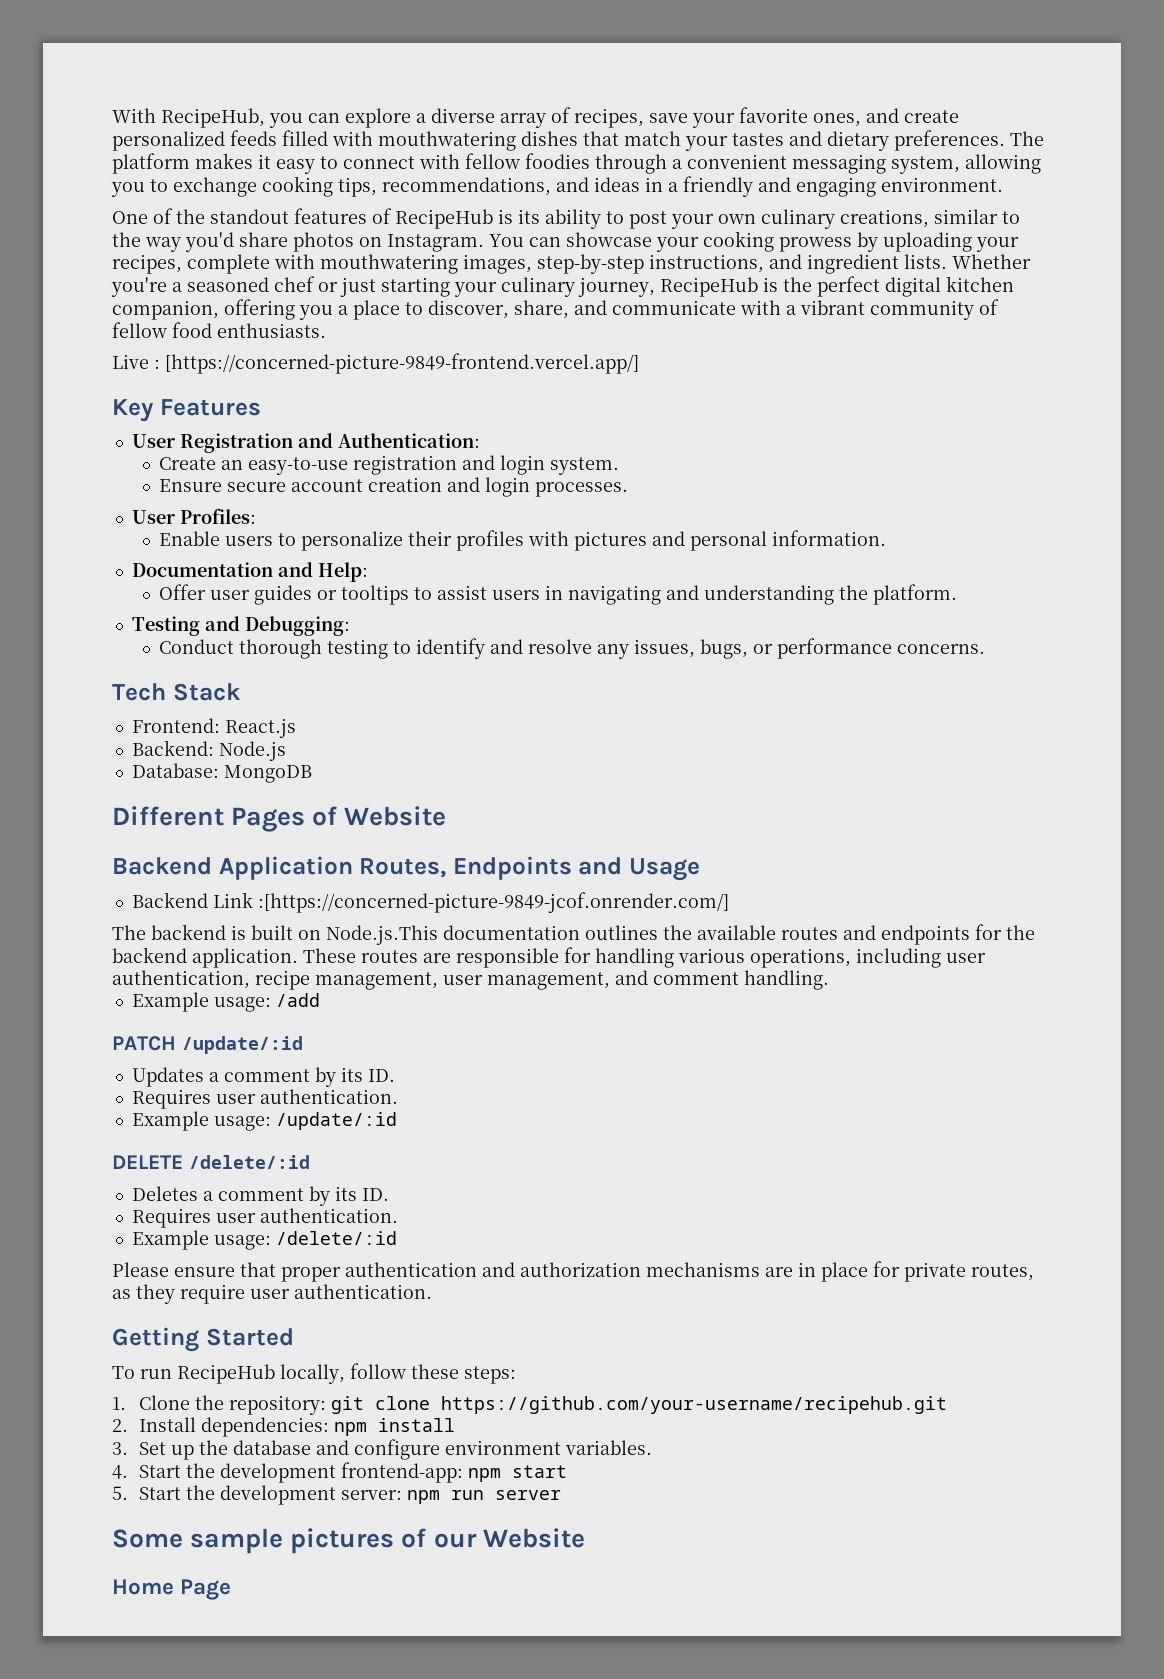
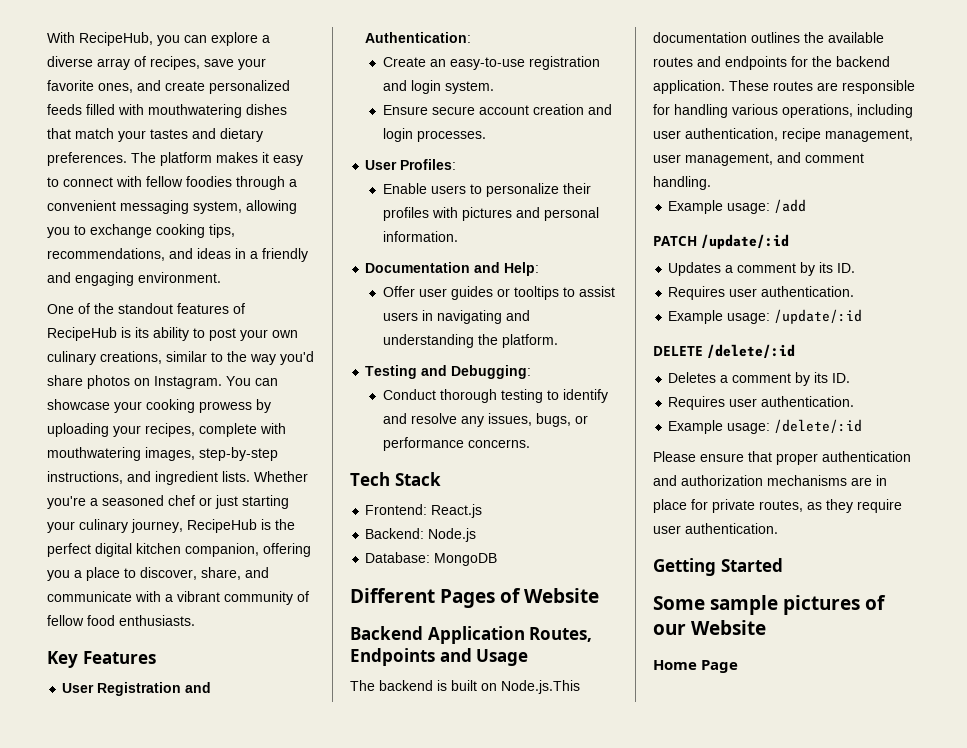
- Live : [https://concerned-picture-9849-frontend.vercel.app/]
- Backend Link :[https://concerned-picture-9849-jcof.onrender.com/]
- To run RecipeHub locally, follow these steps:
- 1. Clone the repository: git clone https://github.com/your-username/recipehub.git
- 2. Install dependencies: npm install
- 3. Set up the database and configure environment variables.
- 4. Start the development frontend-app: npm start
- 5. Start the development server: npm run server

